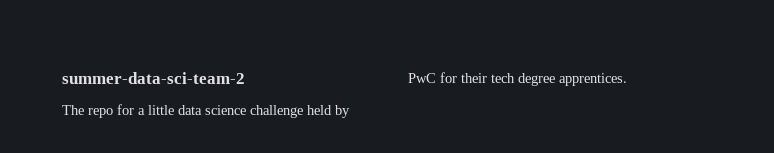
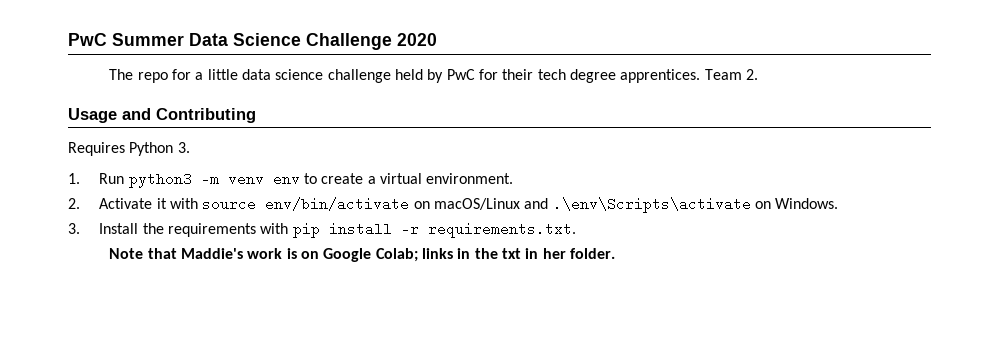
- summer-data-sci-team-2
+ PwC Summer Data Science Challenge 2020
+ Team 2.
+ Usage and Contributing
+ Requires Python 3.
+ 1. Run python3 -m venv env to create a virtual environment.
+ 2. Activate it with source env/bin/activate on macOS/Linux and .\env\Scripts\activate on Windows.
+ 3. Install the requirements with pip install -r requirements.txt.
+ Note that Maddie's work is on Google Colab; links in the txt in her folder.

